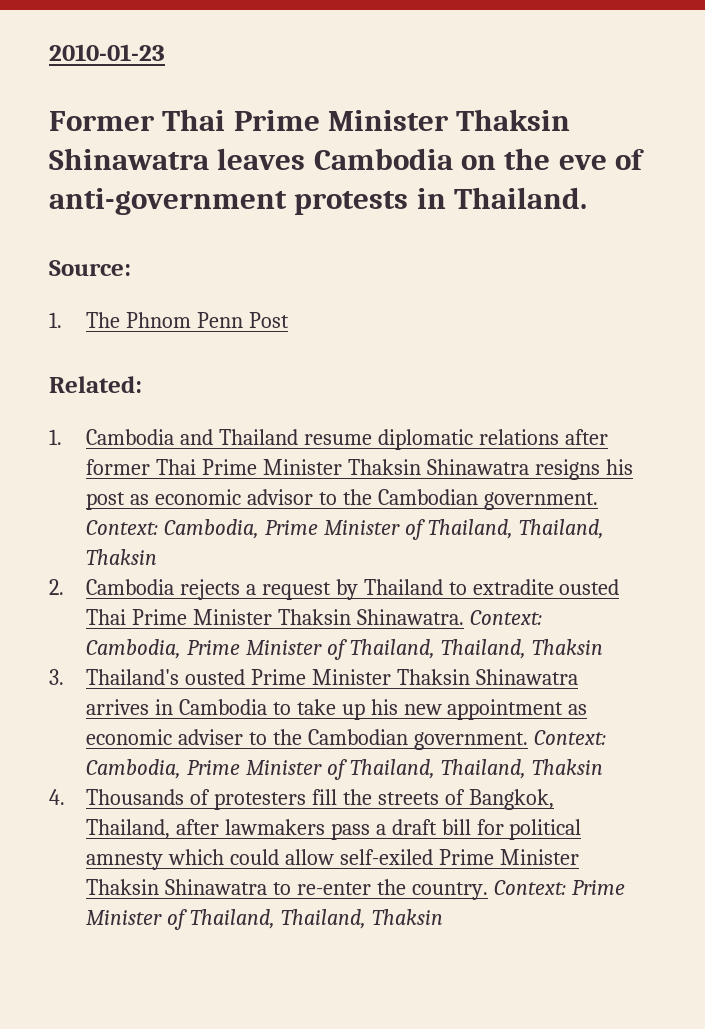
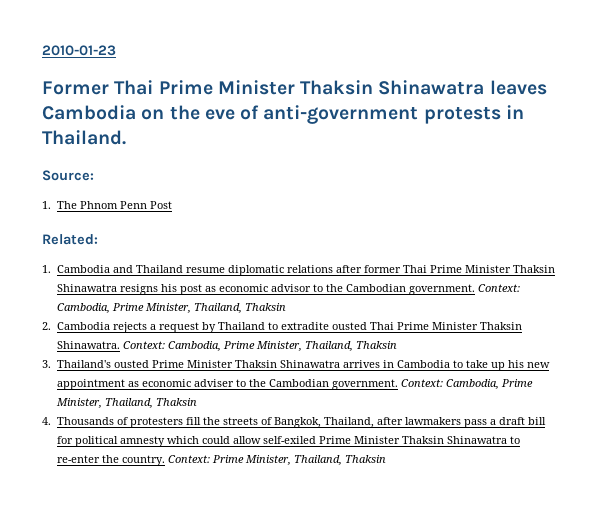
- 1. Cambodia and Thailand resume diplomatic relations after former Thai Prime Minister Thaksin Shinawatra resigns his post as economic advisor to the Cambodian government. Context: Cambodia, Prime Minister of Thailand, Thailand, Thaksin
+ 1. Cambodia and Thailand resume diplomatic relations after former Thai Prime Minister Thaksin Shinawatra resigns his post as economic advisor to the Cambodian government. Context: Cambodia, Prime Minister, Thailand, Thaksin
- 2. Cambodia rejects a request by Thailand to extradite ousted Thai Prime Minister Thaksin Shinawatra. Context: Cambodia, Prime Minister of Thailand, Thailand, Thaksin
+ 2. Cambodia rejects a request by Thailand to extradite ousted Thai Prime Minister Thaksin Shinawatra. Context: Cambodia, Prime Minister, Thailand, Thaksin
- 3. Thailand's ousted Prime Minister Thaksin Shinawatra arrives in Cambodia to take up his new appointment as economic adviser to the Cambodian government. Context: Cambodia, Prime Minister of Thailand, Thailand, Thaksin
+ 3. Thailand's ousted Prime Minister Thaksin Shinawatra arrives in Cambodia to take up his new appointment as economic adviser to the Cambodian government. Context: Cambodia, Prime Minister, Thailand, Thaksin
- Context: Prime Minister of Thailand, Thailand, Thaksin
+ Context: Prime Minister, Thailand, Thaksin

